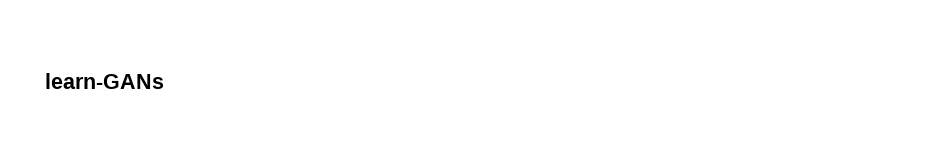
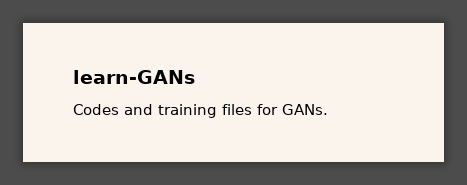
+ Codes and training files for GANs.

